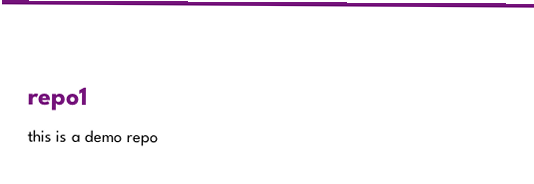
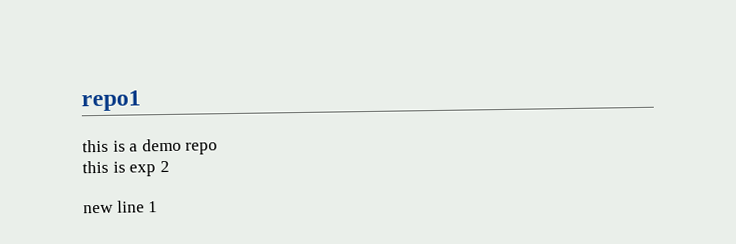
+ this is exp 2
+ new line 1

